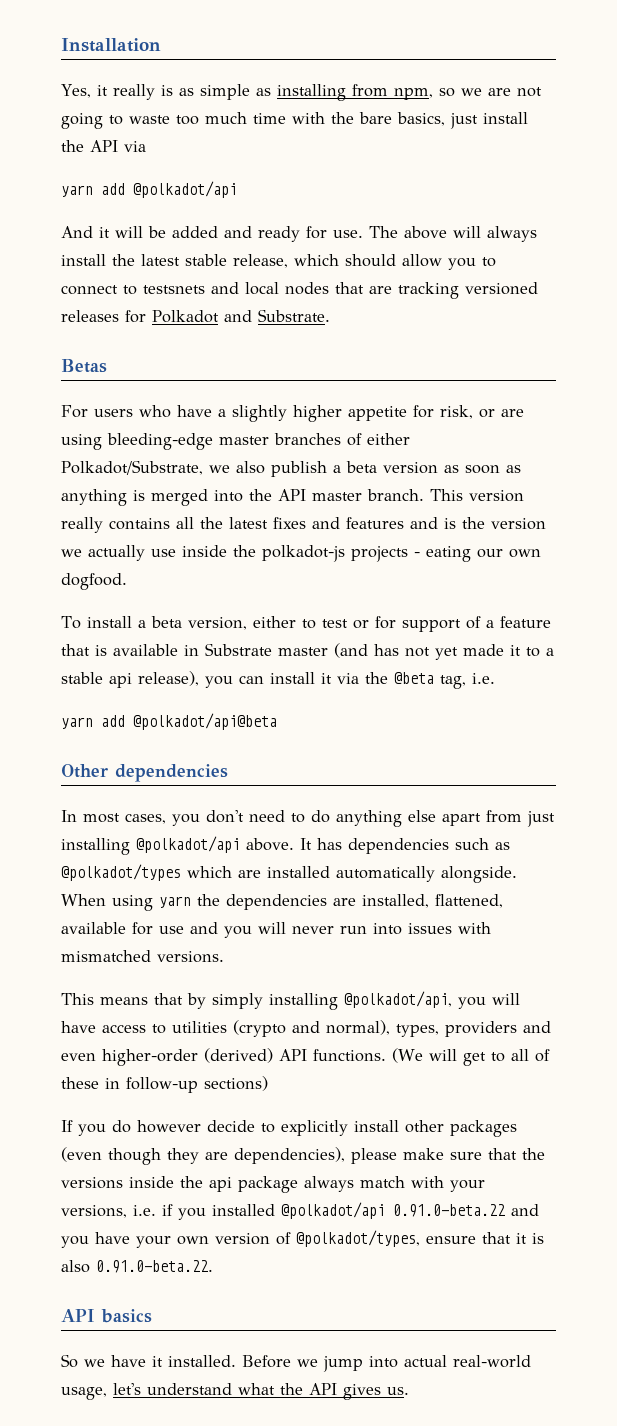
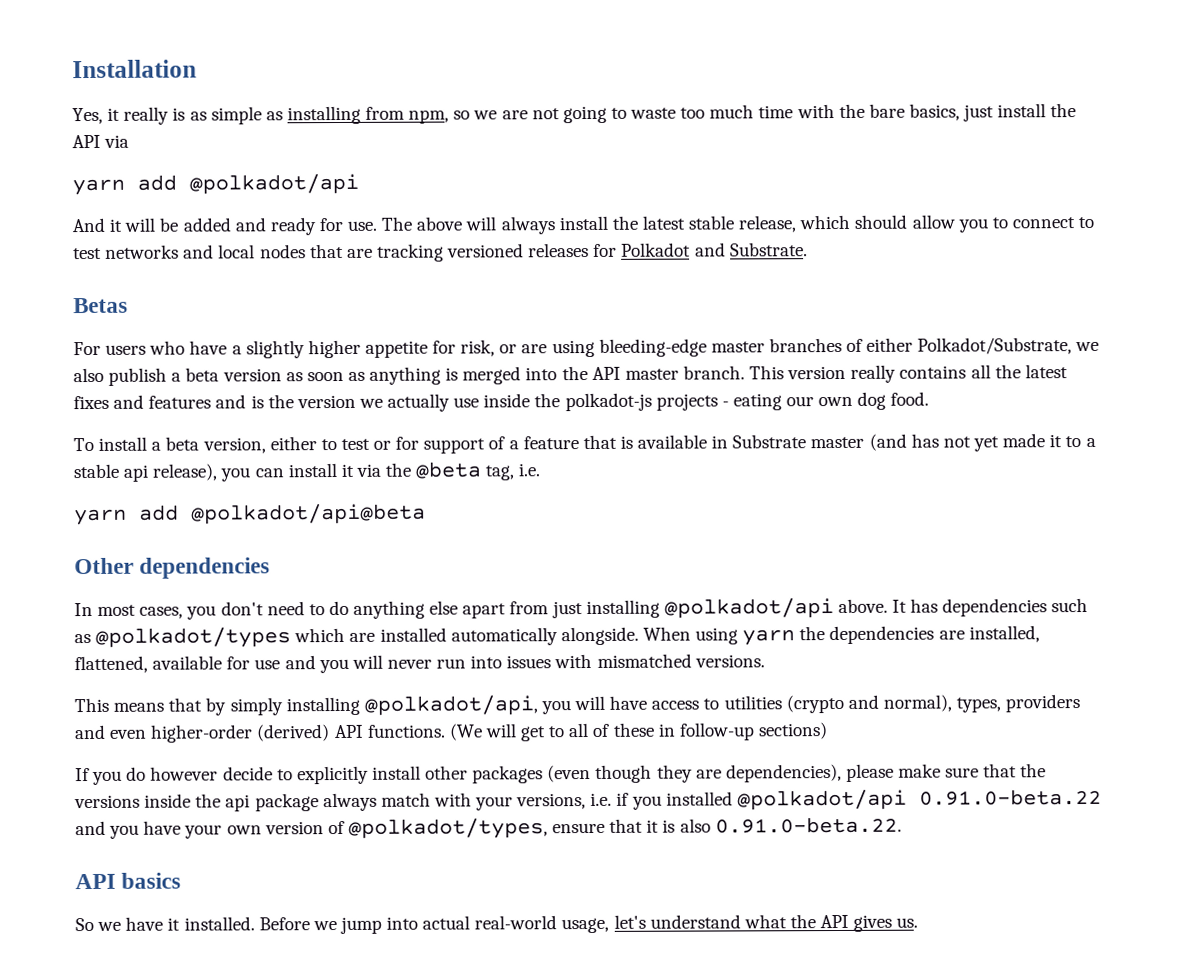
- The above will always install the latest stable release, which should allow you to connect to testsnets and local nodes that are tracking versioned releases for Polkadot and Substrate.
+ The above will always install the latest stable release, which should allow you to connect to test networks and local nodes that are tracking versioned releases for Polkadot and Substrate.
- This version really contains all the latest fixes and features and is the version we actually use inside the polkadot-js projects - eating our own dogfood.
+ This version really contains all the latest fixes and features and is the version we actually use inside the polkadot-js projects - eating our own dog food.

